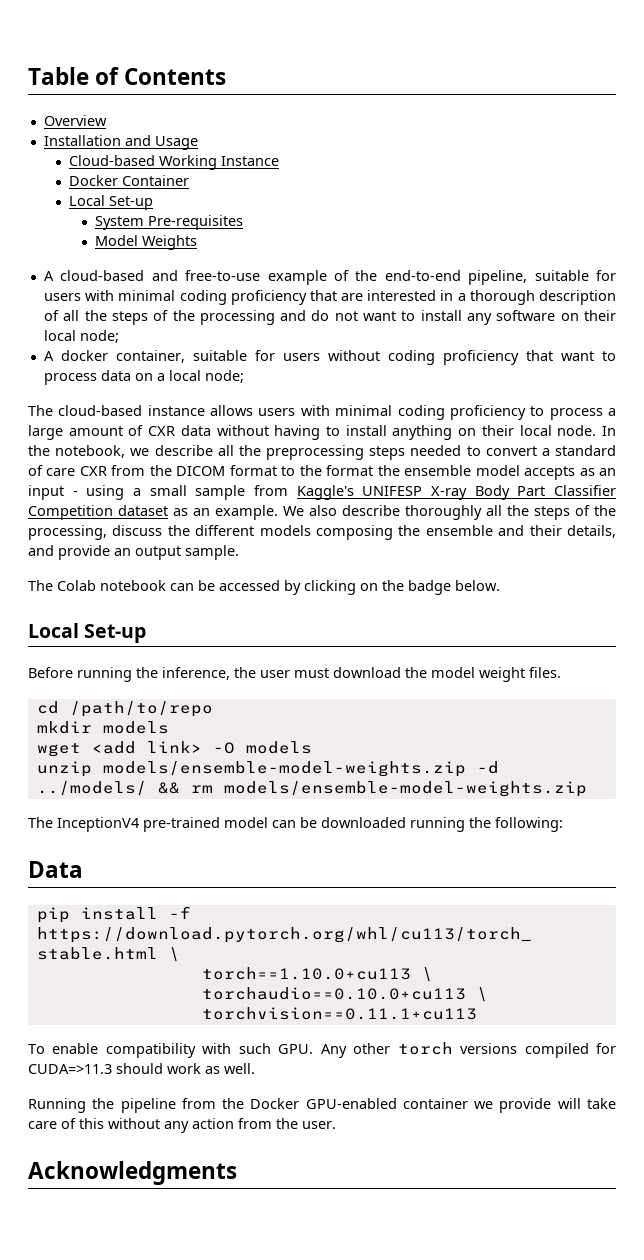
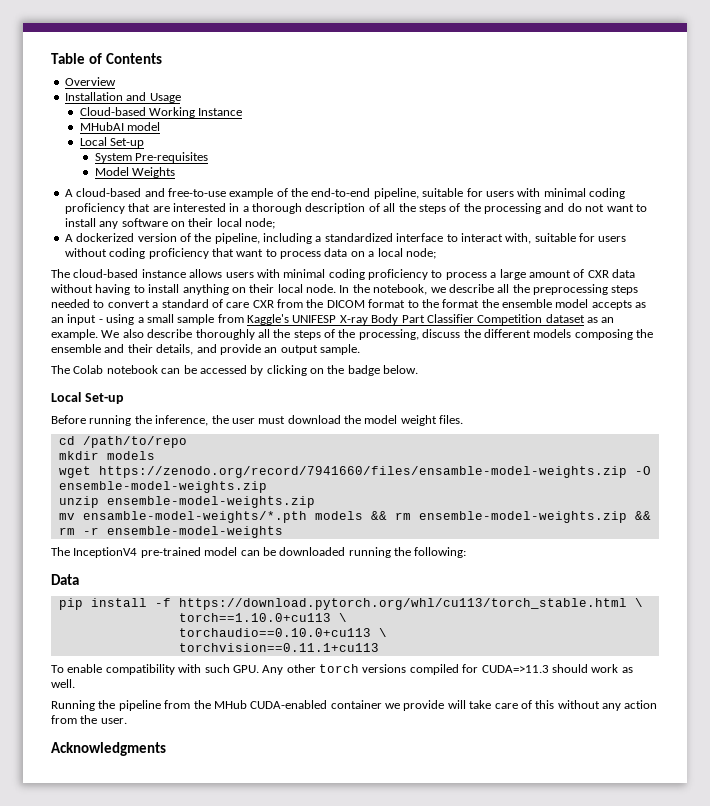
- Docker Container
+ MHubAI model
- A docker container, suitable for users without coding proficiency that want to process data on a local node;
+ A dockerized version of the pipeline, including a standardized interface to interact with, suitable for users without coding proficiency that want to process data on a local node;
- wget <add link> -O models
- unzip models/ensemble-model-weights.zip -d ../models/ && rm models/ensemble-model-weights.zip
+ wget https://zenodo.org/record/7941660/files/ensamble-model-weights.zip -O ensemble-model-weights.zip
+ unzip ensemble-model-weights.zip
+ mv ensamble-model-weights/*.pth models && rm ensemble-model-weights.zip && rm -r ensemble-model-weights
- Running the pipeline from the Docker GPU-enabled container we provide will take care of this without any action from the user.
+ Running the pipeline from the MHub CUDA-enabled container we provide will take care of this without any action from the user.

